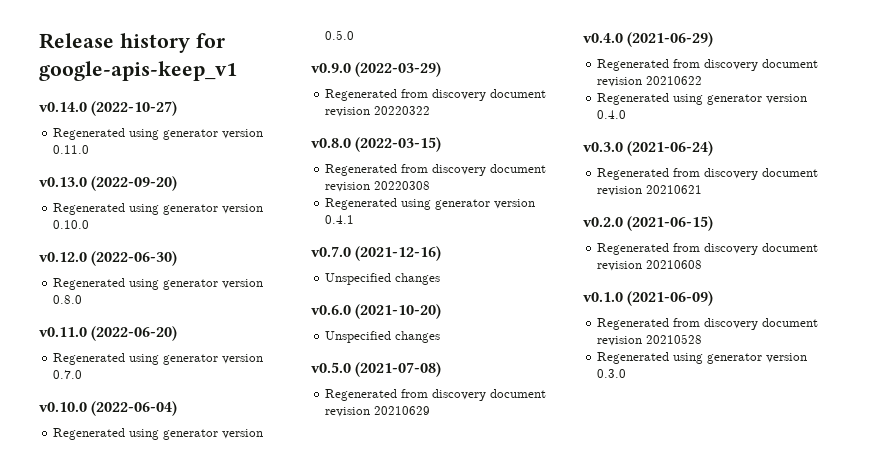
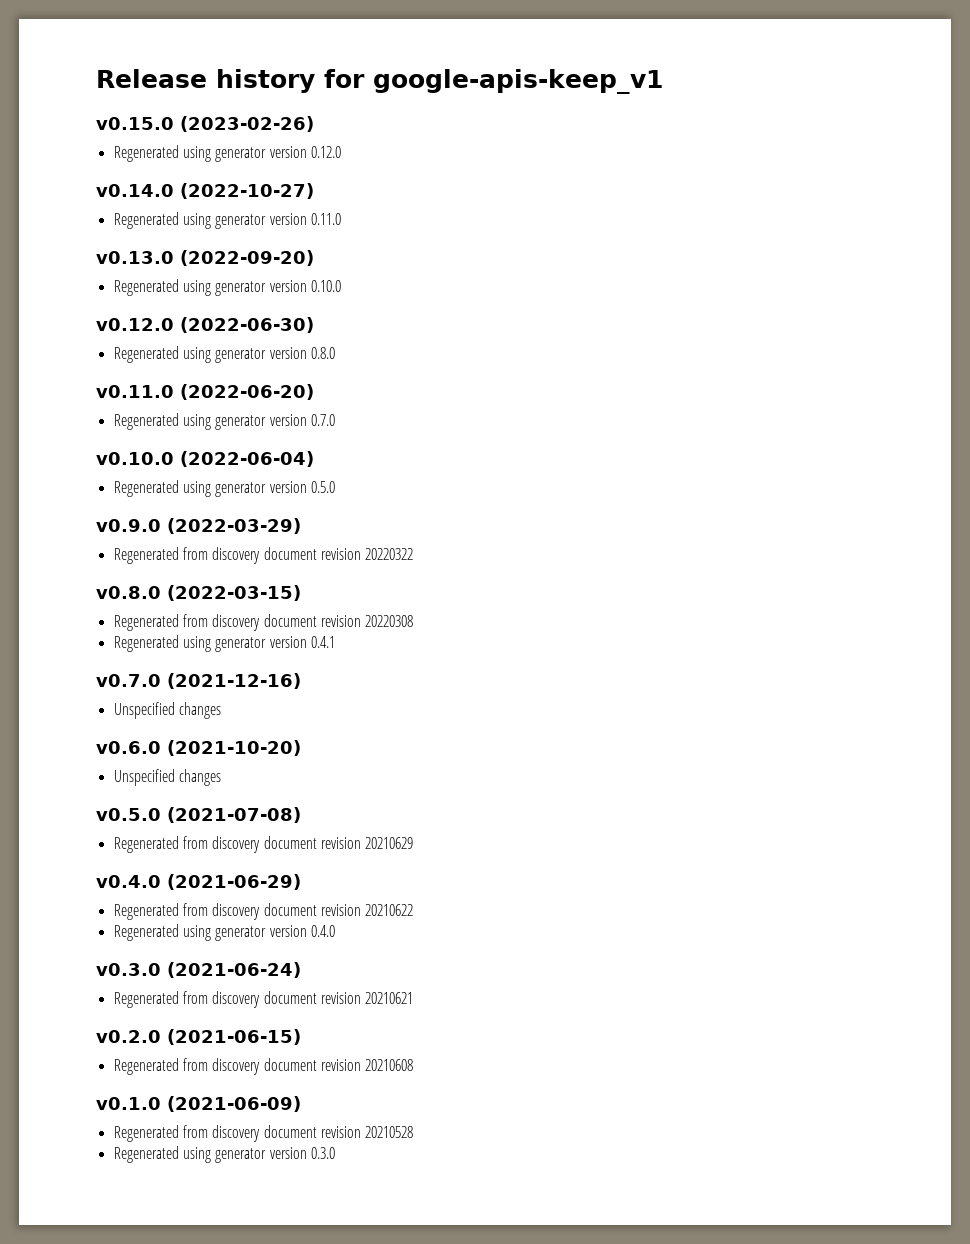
+ v0.15.0 (2023-02-26)
+ Regenerated using generator version 0.12.0

